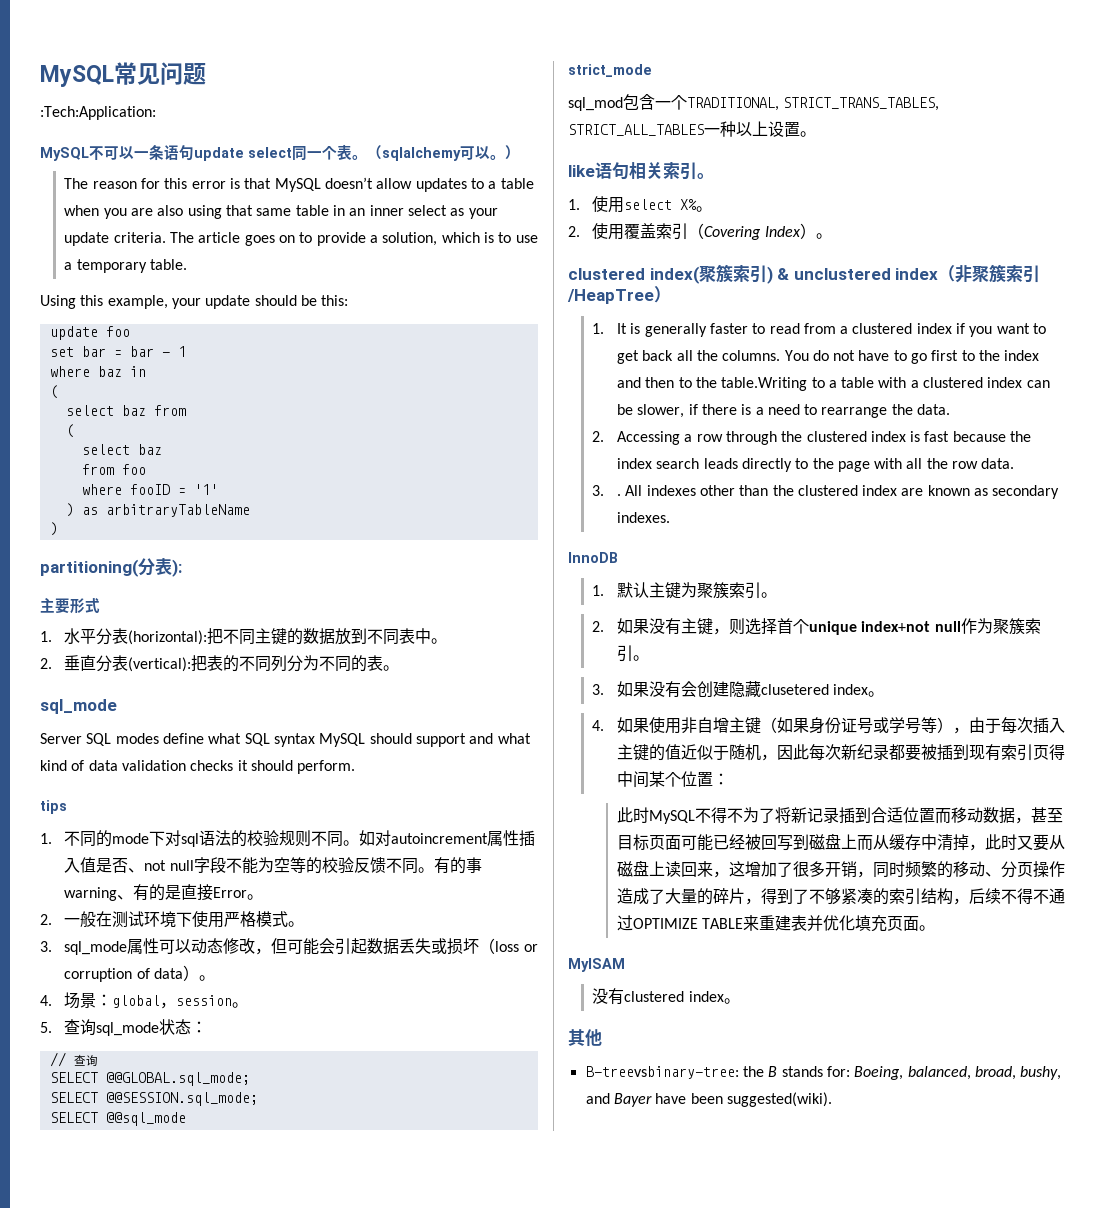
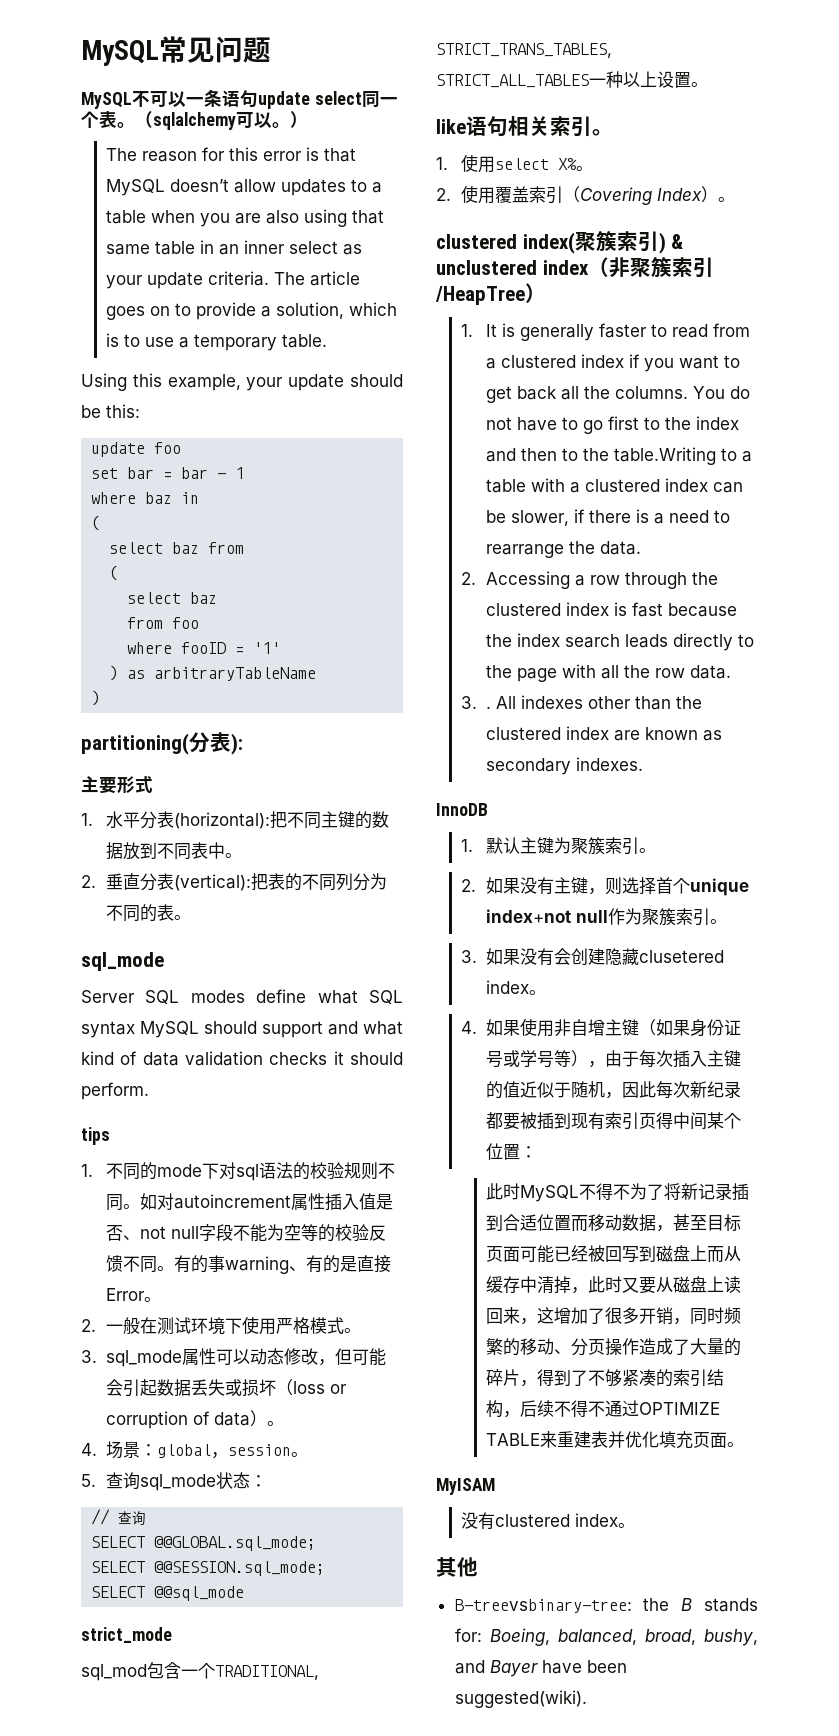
- :Tech:Application:

